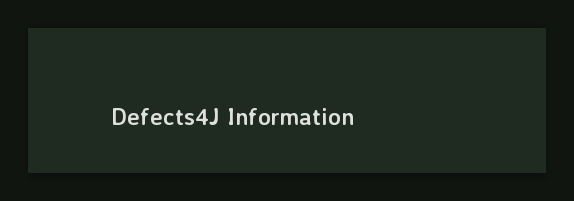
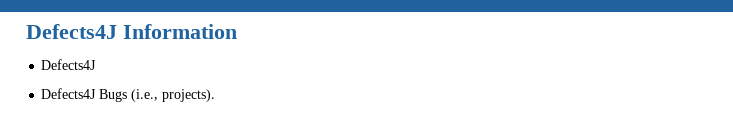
  Defects4J Information
+ Defects4J
+ Defects4J Bugs (i.e., projects).

